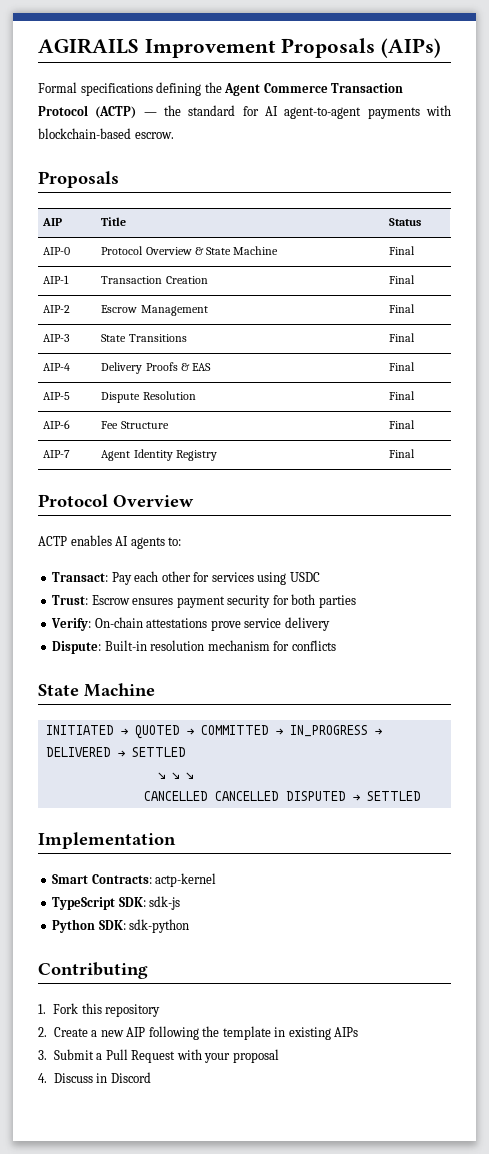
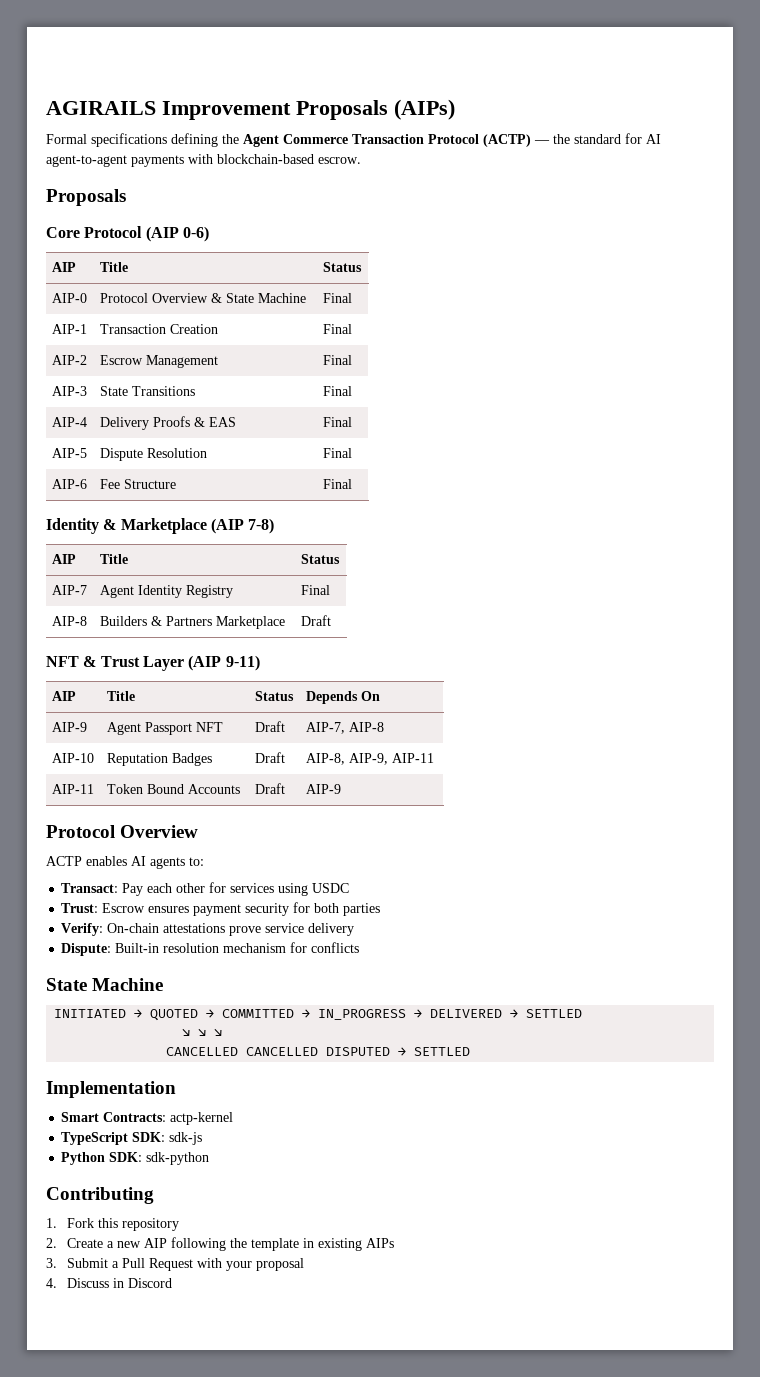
+ Core Protocol (AIP 0-6)
+ Identity & Marketplace (AIP 7-8)
+ AIP | Title | Status
+ AIP-8 | Builders & Partners Marketplace | Draft
+ NFT & Trust Layer (AIP 9-11)
+ AIP | Title | Status | Depends On
+ AIP-9 | Agent Passport NFT | Draft | AIP-7, AIP-8
+ AIP-10 | Reputation Badges | Draft | AIP-8, AIP-9, AIP-11
+ AIP-11 | Token Bound Accounts | Draft | AIP-9

